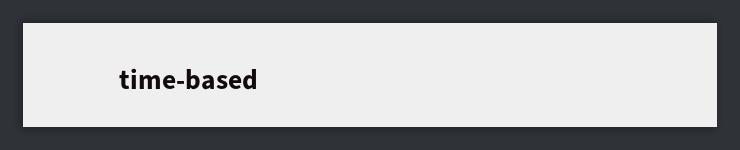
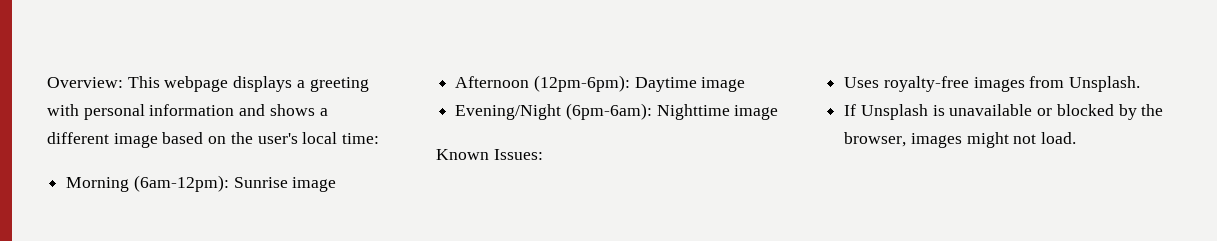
- time-based
+ Overview: This webpage displays a greeting with personal information and shows a different image based on the user's local time:
+ Morning (6am-12pm): Sunrise image
+ Afternoon (12pm-6pm): Daytime image
+ Evening/Night (6pm-6am): Nighttime image
+ Known Issues:
+ Uses royalty-free images from Unsplash.
+ If Unsplash is unavailable or blocked by the browser, images might not load.

